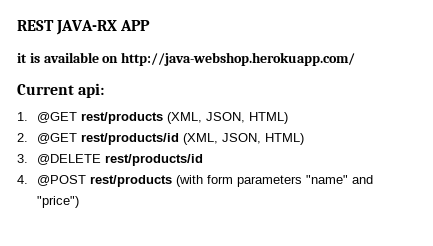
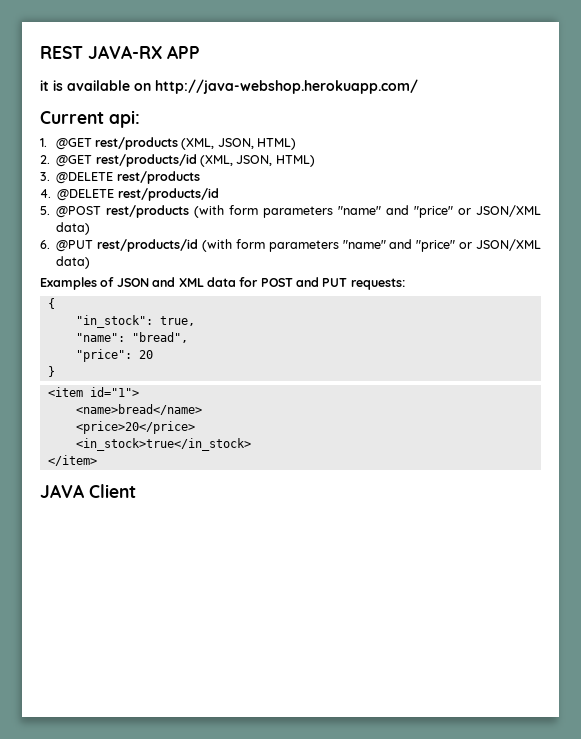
- 3. @DELETE rest/products/id
+ 3. @DELETE rest/products
+ 4. @DELETE rest/products/id
- 4. @POST rest/products (with form parameters "name" and "price")
+ 5. @POST rest/products (with form parameters "name" and "price" or JSON/XML data)
+ 6. @PUT rest/products/id (with form parameters "name" and "price" or JSON/XML data)
+ Examples of JSON and XML data for POST and PUT requests:
+ {
+ "in_stock": true,
+ "name": "bread",
+ "price": 20
+ }
+ <item id="1">
+ <name>bread</name>
+ <price>20</price>
+ <in_stock>true</in_stock>
+ </item>
+ JAVA Client

